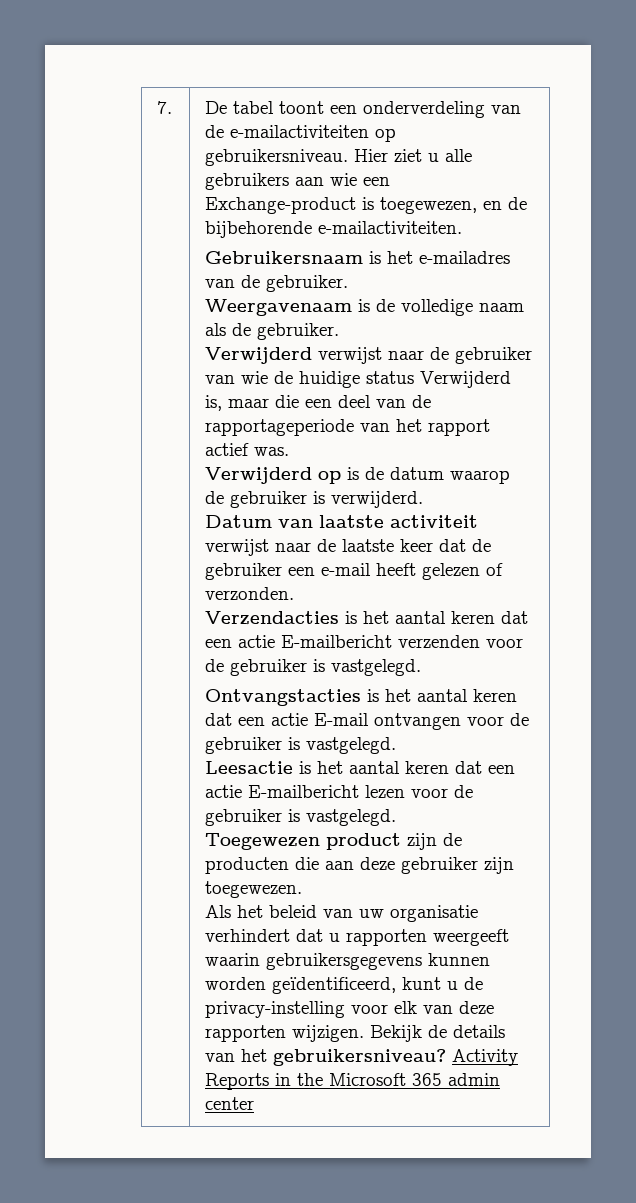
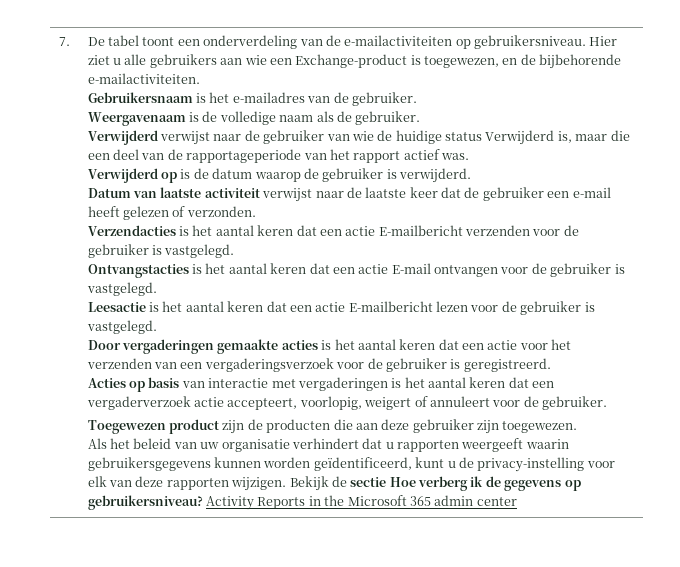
+ Door vergaderingen gemaakte acties is het aantal keren dat een actie voor het verzenden van een vergaderingsverzoek voor de gebruiker is geregistreerd.
+ Acties op basis van interactie met vergaderingen is het aantal keren dat een vergaderverzoek actie accepteert, voorlopig, weigert of annuleert voor de gebruiker.
- Bekijk de details van het gebruikersniveau?
+ Bekijk de sectie Hoe verberg ik de gegevens op gebruikersniveau?

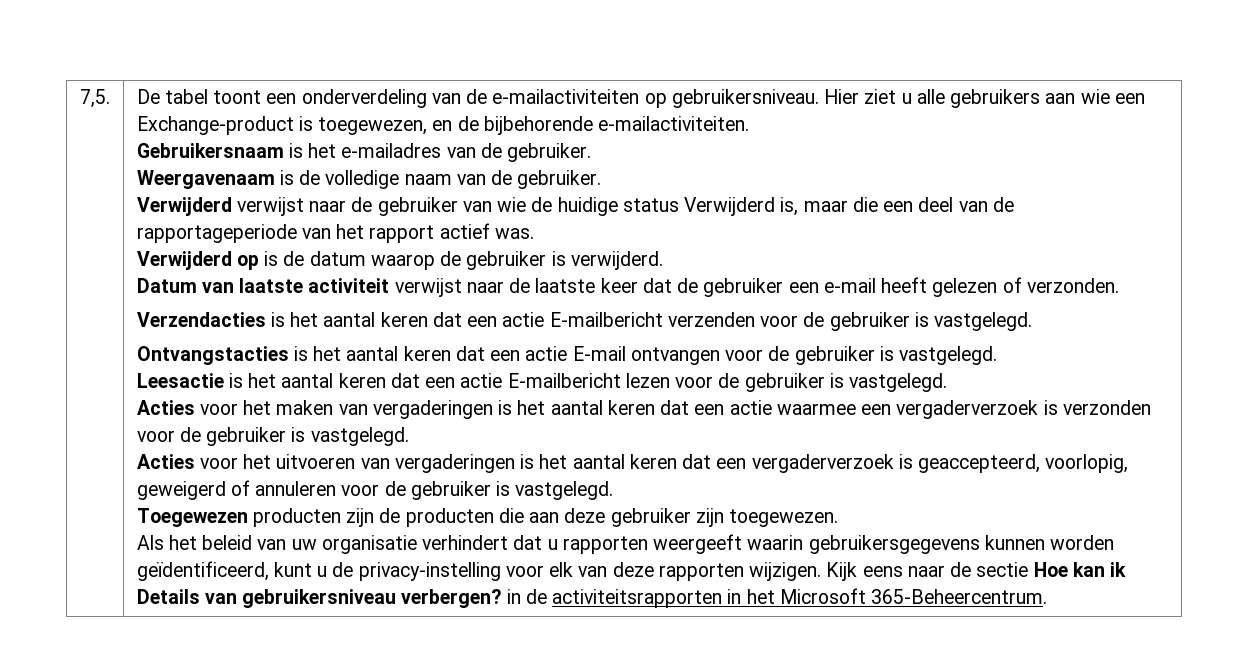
- 7.
+ 7,5.
- Weergavenaam is de volledige naam als de gebruiker.
+ Weergavenaam is de volledige naam van de gebruiker.
- Door vergaderingen gemaakte acties is het aantal keren dat een actie voor het verzenden van een vergaderingsverzoek voor de gebruiker is geregistreerd.
- Acties op basis van interactie met vergaderingen is het aantal keren dat een vergaderverzoek actie accepteert, voorlopig, weigert of annuleert voor de gebruiker.
+ Acties voor het maken van vergaderingen is het aantal keren dat een actie waarmee een vergaderverzoek is verzonden voor de gebruiker is vastgelegd.
+ Acties voor het uitvoeren van vergaderingen is het aantal keren dat een vergaderverzoek is geaccepteerd, voorlopig, geweigerd of annuleren voor de gebruiker is vastgelegd.
- Toegewezen product zijn de producten die aan deze gebruiker zijn toegewezen.
+ Toegewezen producten zijn de producten die aan deze gebruiker zijn toegewezen.
- Bekijk de sectie Hoe verberg ik de gegevens op gebruikersniveau? Activity Reports in the Microsoft 365 admin center
+ Kijk eens naar de sectie Hoe kan ik Details van gebruikersniveau verbergen? in de activiteitsrapporten in het Microsoft 365-Beheercentrum.

